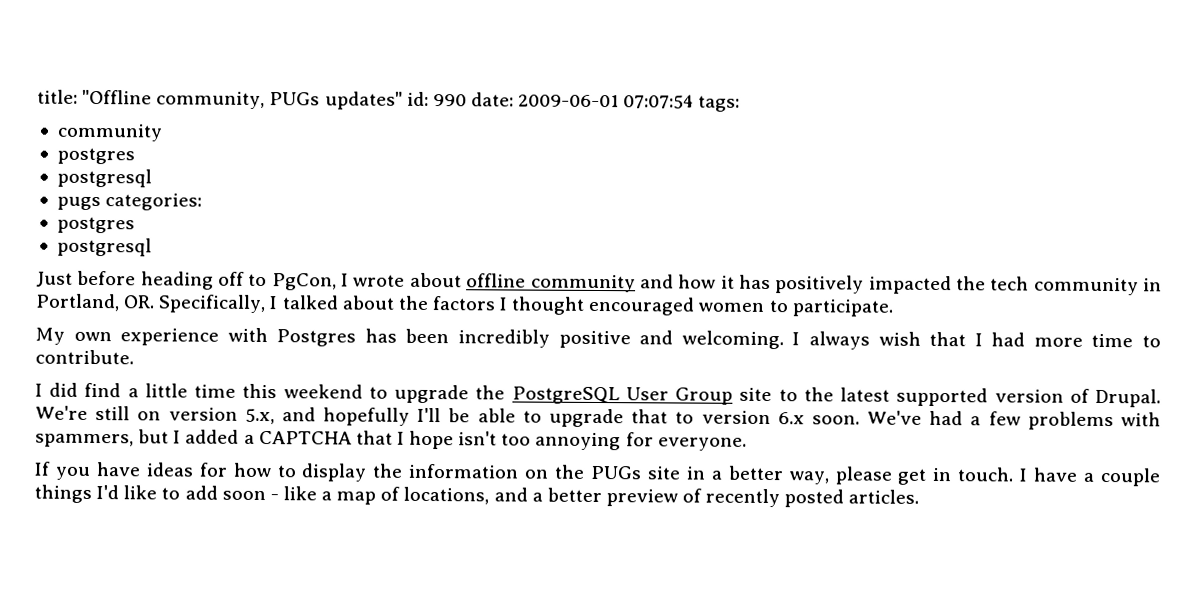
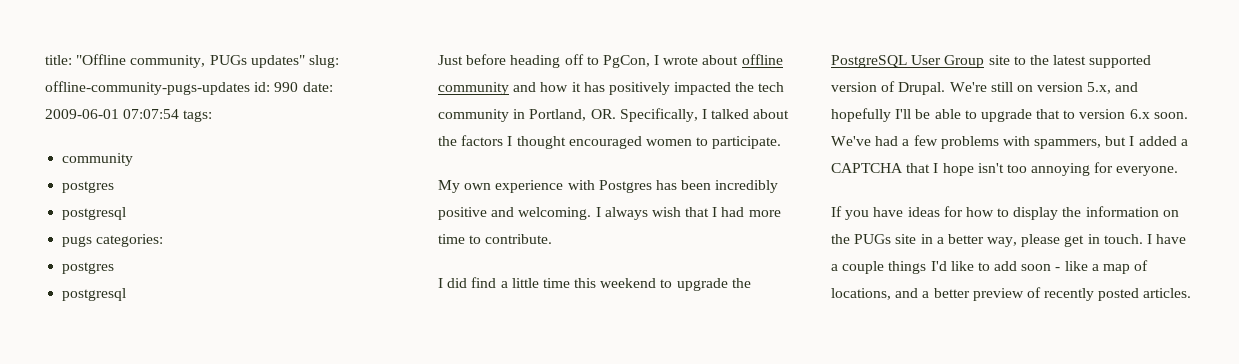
- title: "Offline community, PUGs updates" id: 990 date: 2009-06-01 07:07:54 tags:
+ title: "Offline community, PUGs updates" slug: offline-community-pugs-updates id: 990 date: 2009-06-01 07:07:54 tags:

